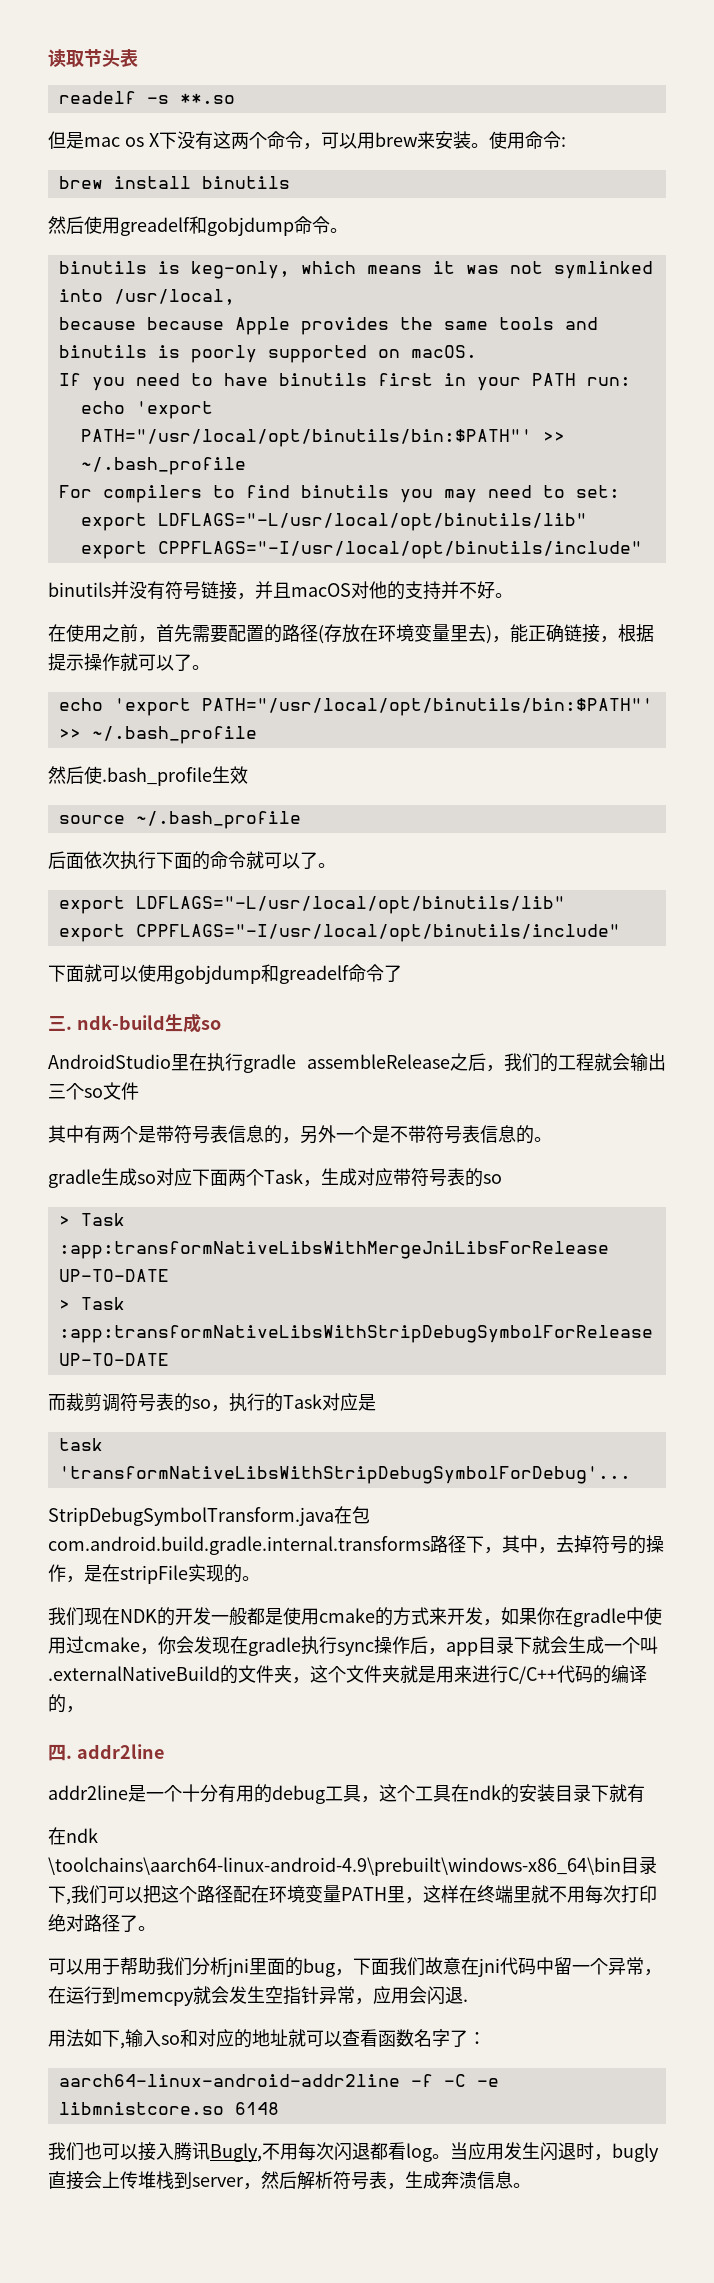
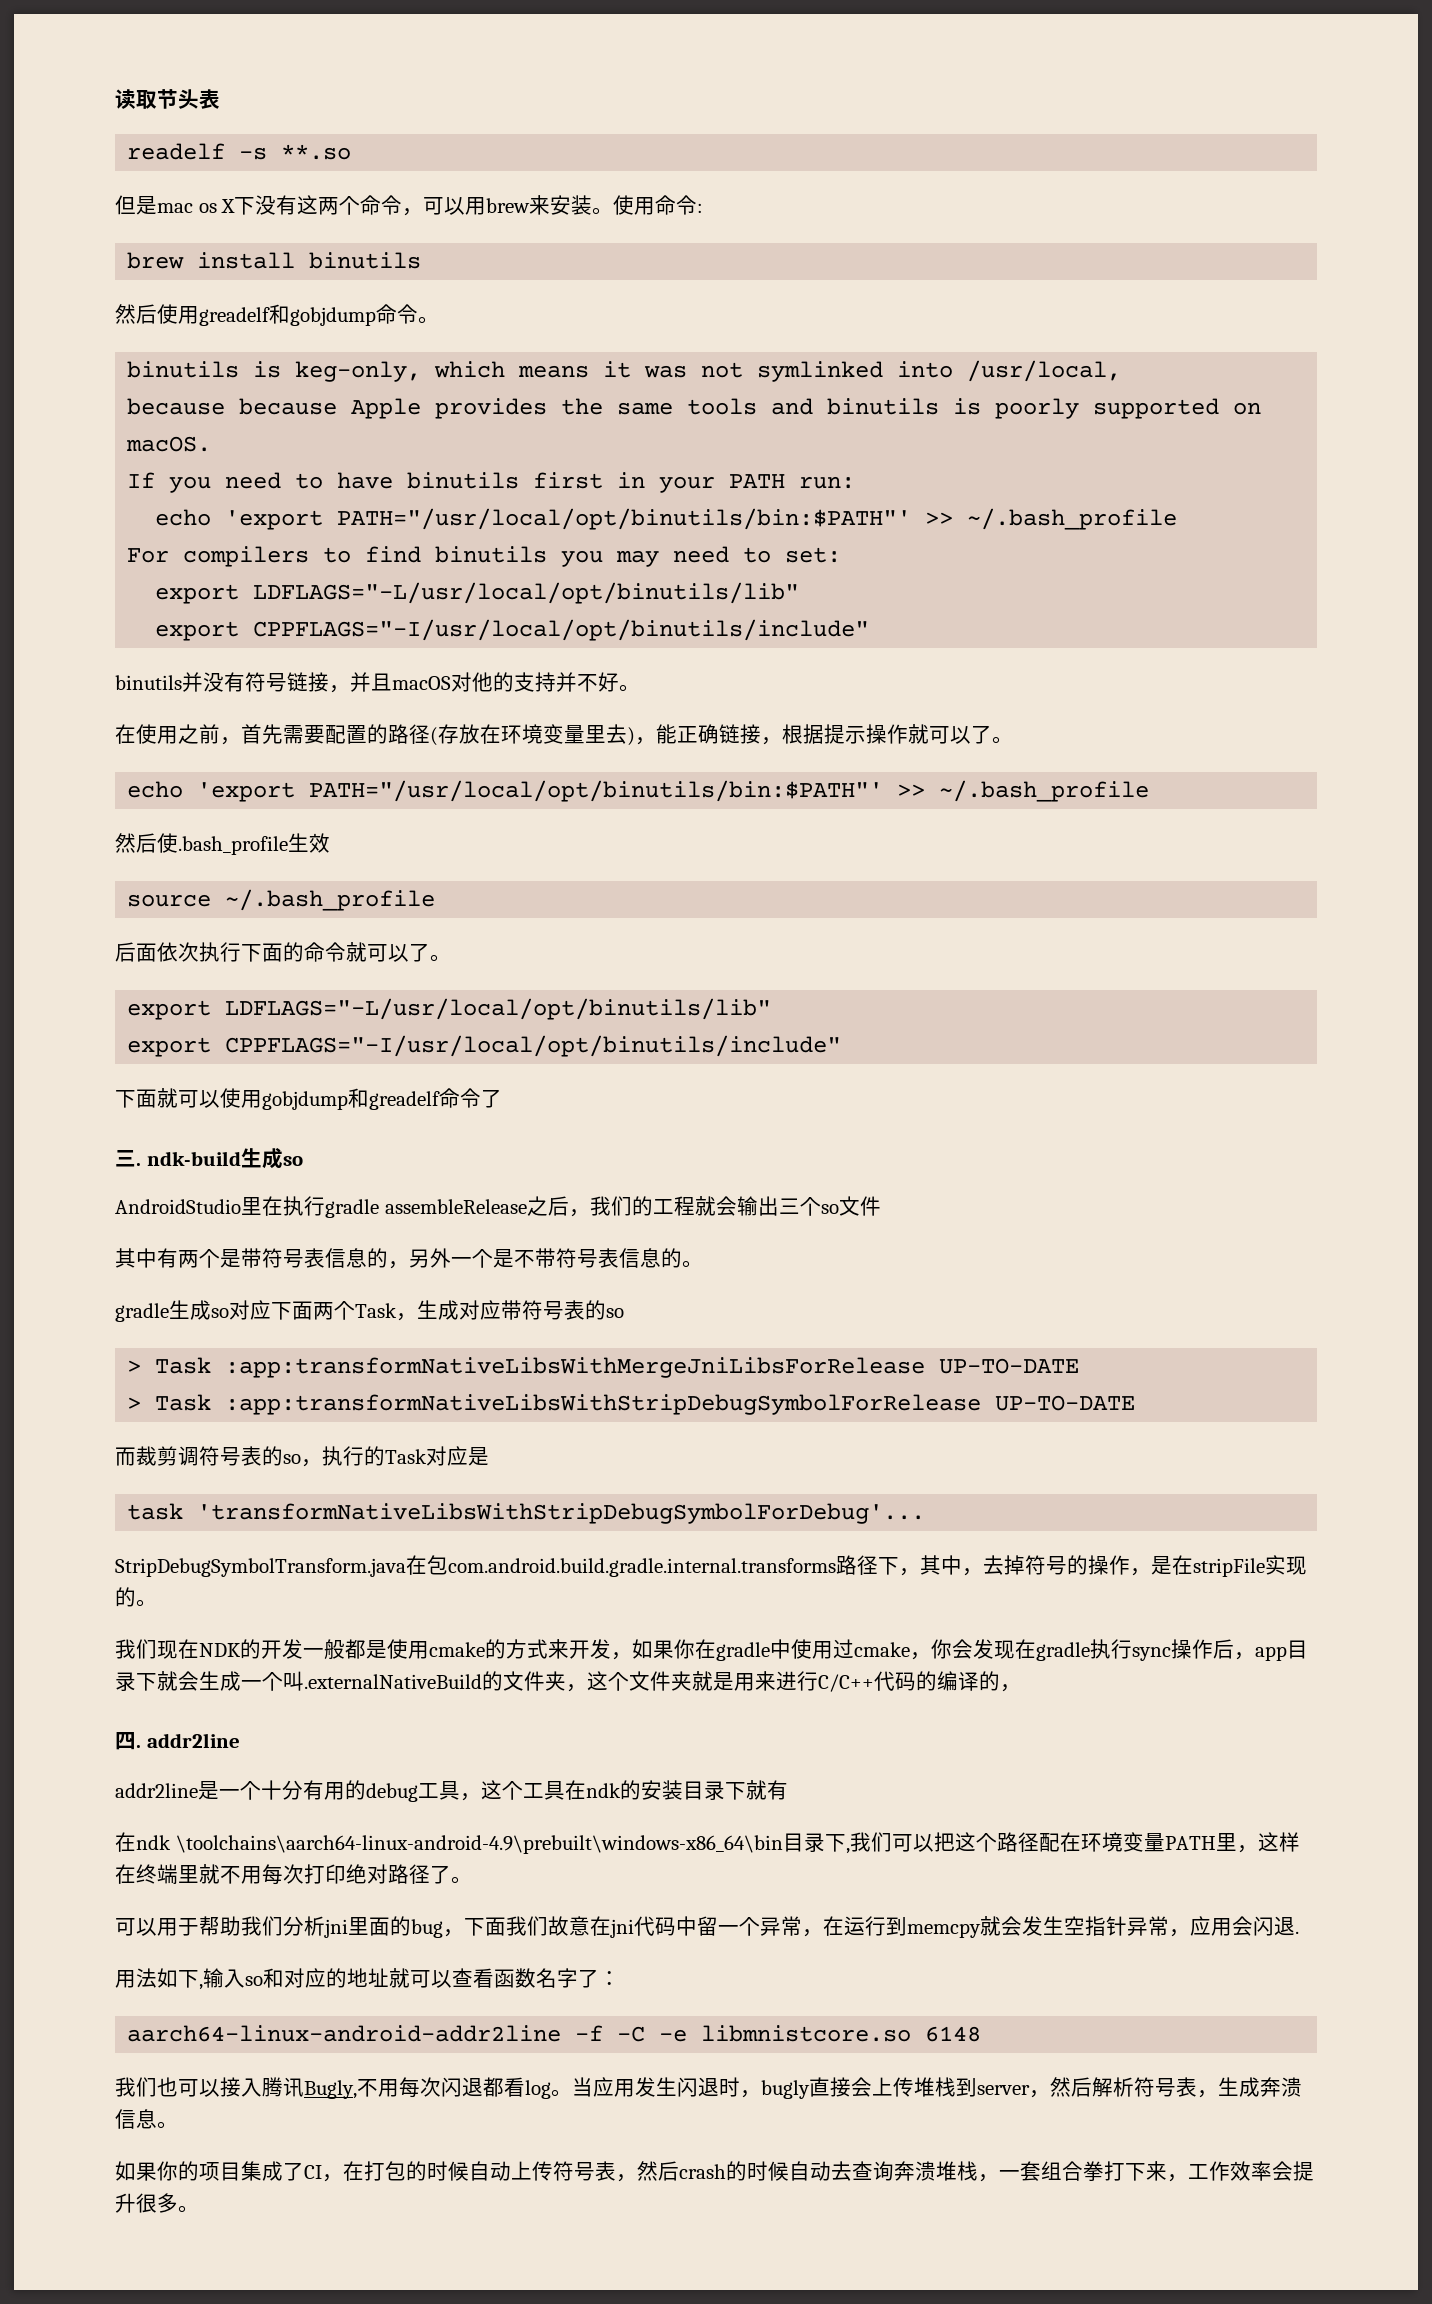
+ 如果你的项目集成了CI，在打包的时候自动上传符号表，然后crash的时候自动去查询奔溃堆栈，一套组合拳打下来，工作效率会提升很多。

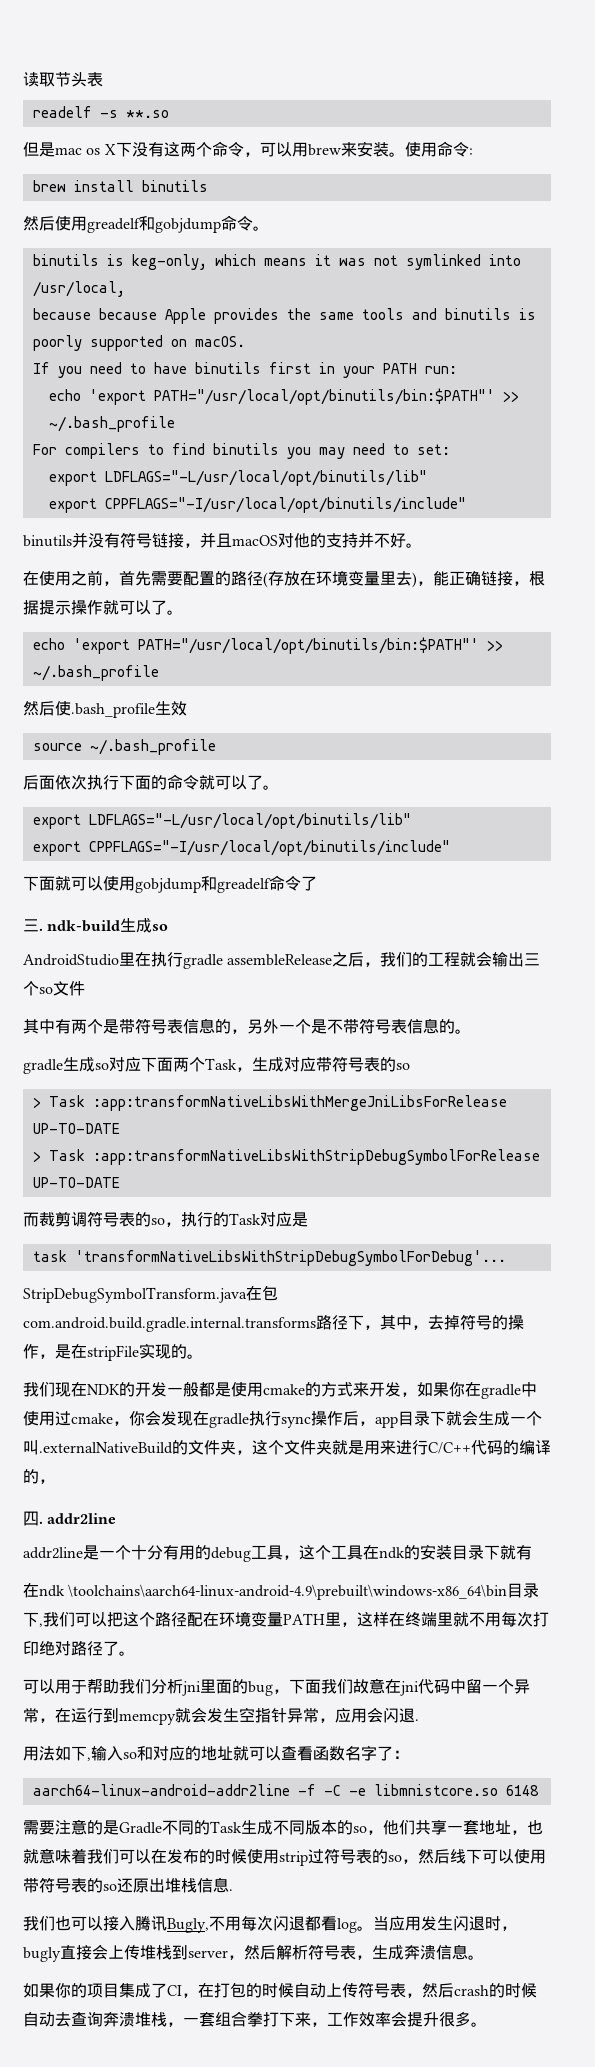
+ 需要注意的是Gradle不同的Task生成不同版本的so，他们共享一套地址，也就意味着我们可以在发布的时候使用strip过符号表的so，然后线下可以使用带符号表的so还原出堆栈信息.

